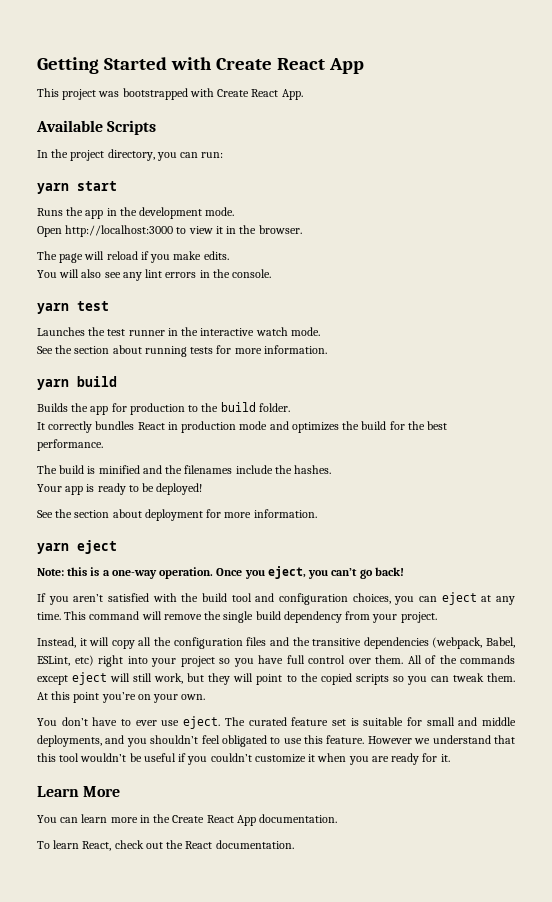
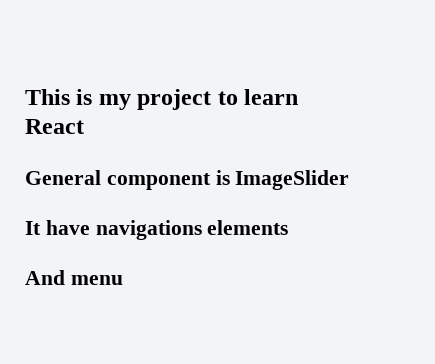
- Getting Started with Create React App
- This project was bootstrapped with Create React App.
- Available Scripts
- In the project directory, you can run:
- yarn start
- Runs the app in the development mode.
- Open http://localhost:3000 to view it in the browser.
- The page will reload if you make edits.
- You will also see any lint errors in the console.
- yarn test
- Launches the test runner in the interactive watch mode.
- See the section about running tests for more information.
- yarn build
- Builds the app for production to the build folder.
- It correctly bundles React in production mode and optimizes the build for the best performance.
- The build is minified and the filenames include the hashes.
- Your app is ready to be deployed!
- See the section about deployment for more information.
- yarn eject
- Note: this is a one-way operation. Once you eject, you can’t go back!
- If you aren’t satisfied with the build tool and configuration choices, you can eject at any time. This command will remove the single build dependency from your project.
- Instead, it will copy all the configuration files and the transitive dependencies (webpack, Babel, ESLint, etc) right into your project so you have full control over them. All of the commands except eject will still work, but they will point to the copied scripts so you can tweak them. At this point you’re on your own.
- You don’t have to ever use eject. The curated feature set is suitable for small and middle deployments, and you shouldn’t feel obligated to use this feature. However we understand that this tool wouldn’t be useful if you couldn’t customize it when you are ready for it.
- Learn More
- You can learn more in the Create React App documentation.
- To learn React, check out the React documentation.
+ This is my project to learn React
+ General component is ImageSlider
+ It have navigations elements
+ And menu

